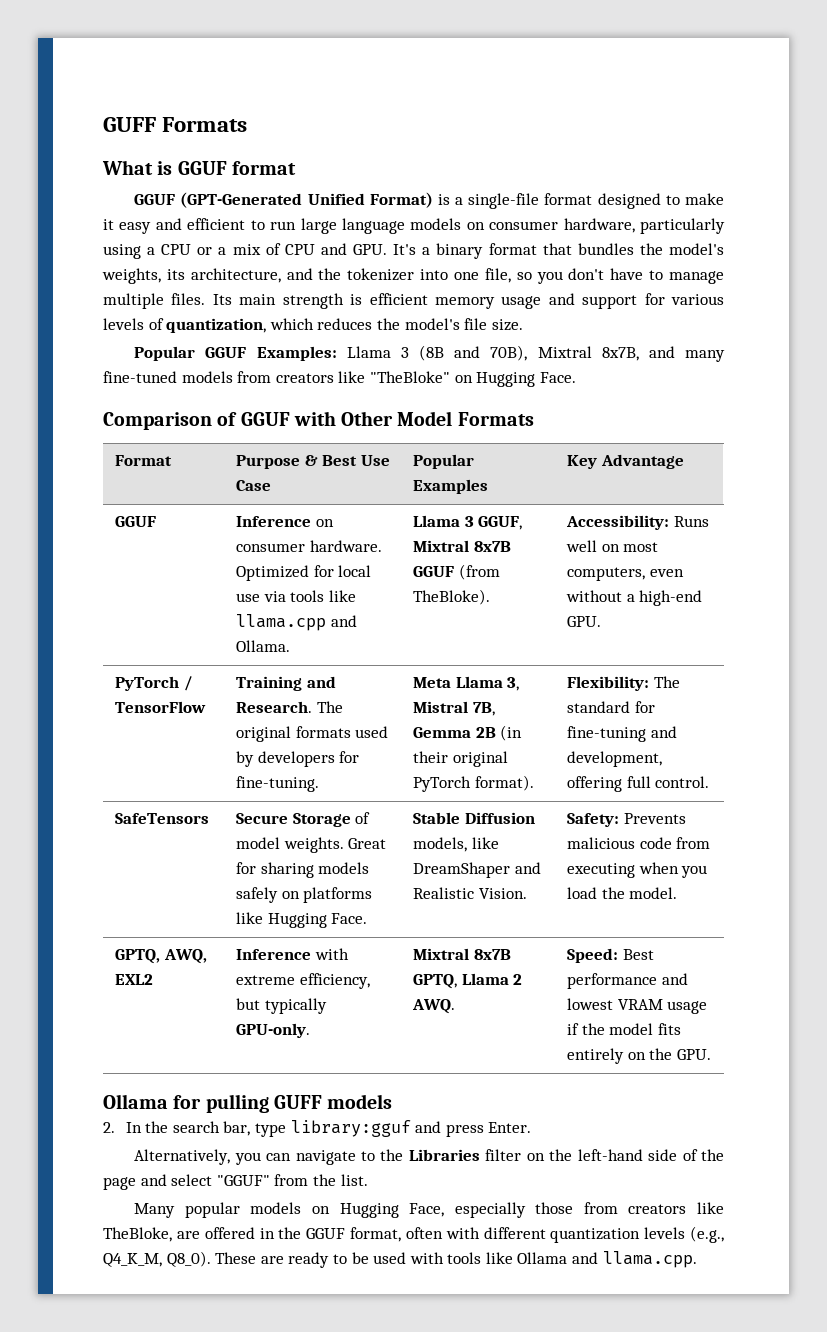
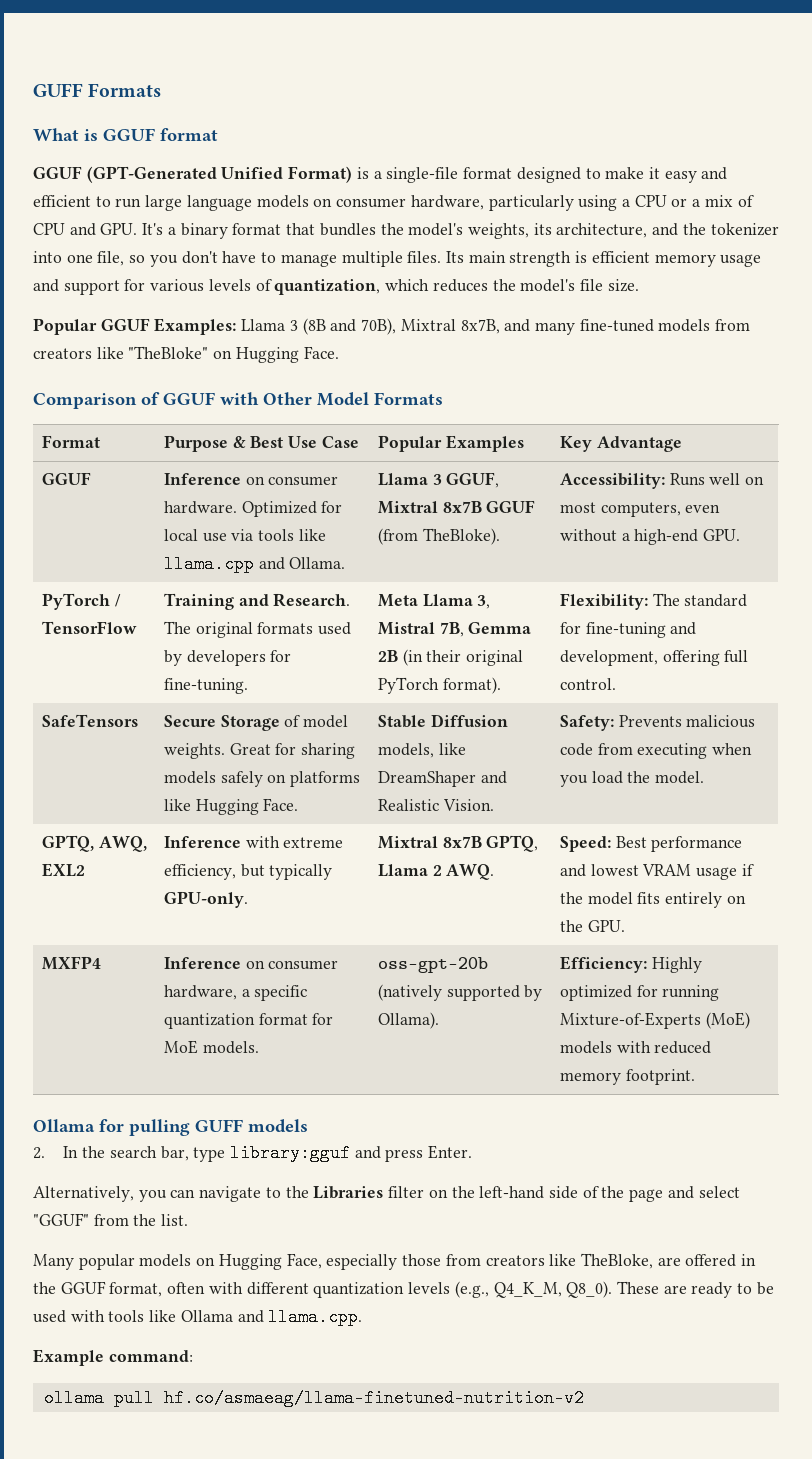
+ MXFP4 | Inference on consumer hardware, a specific quantization format for MoE models. | oss-gpt-20b (natively supported by Ollama). | Efficiency: Highly optimized for running Mixture-of-Experts (MoE) models with reduced memory footprint.
+ Example command:
+ ollama pull hf.co/asmaeag/llama-finetuned-nutrition-v2

